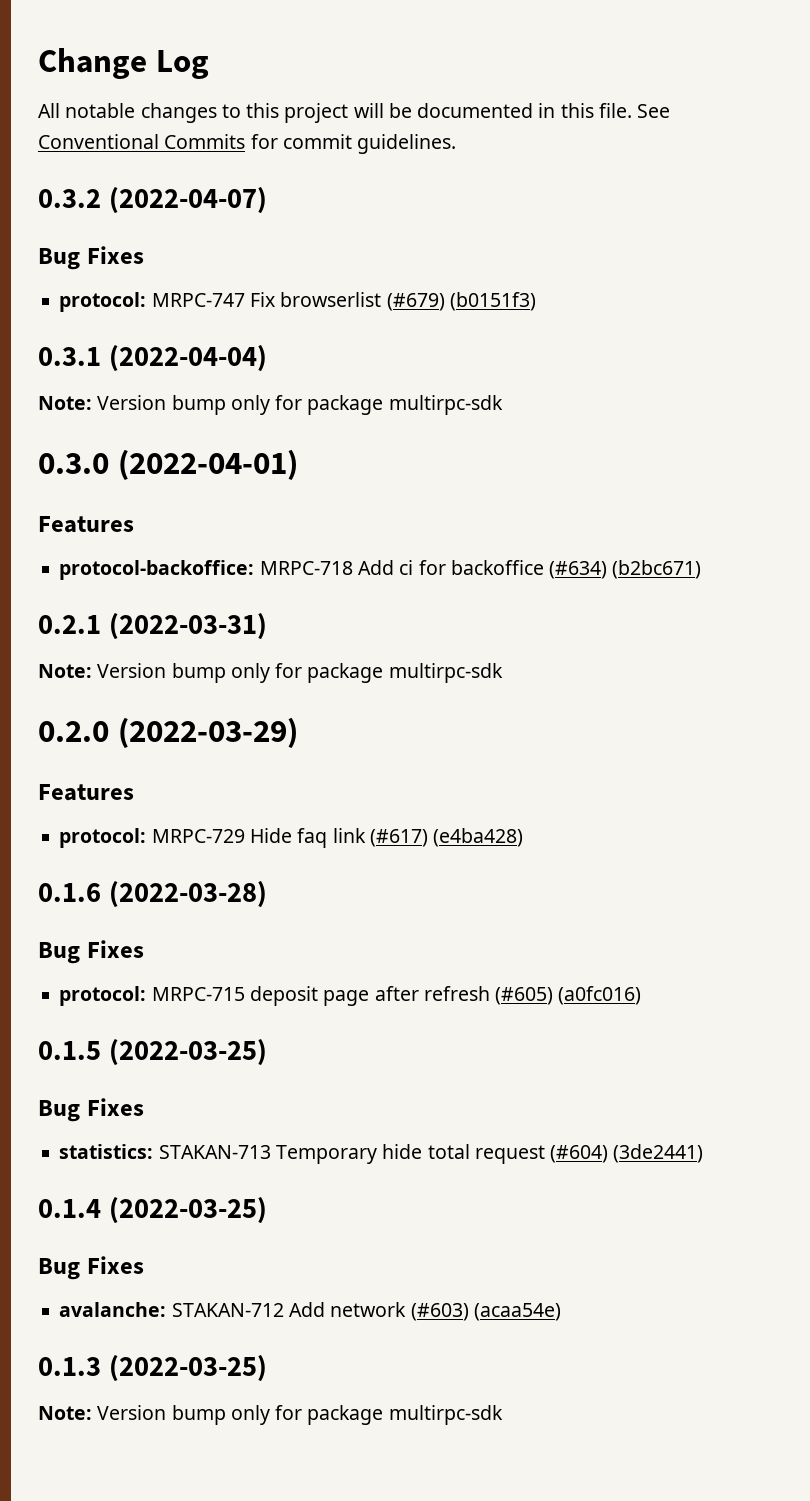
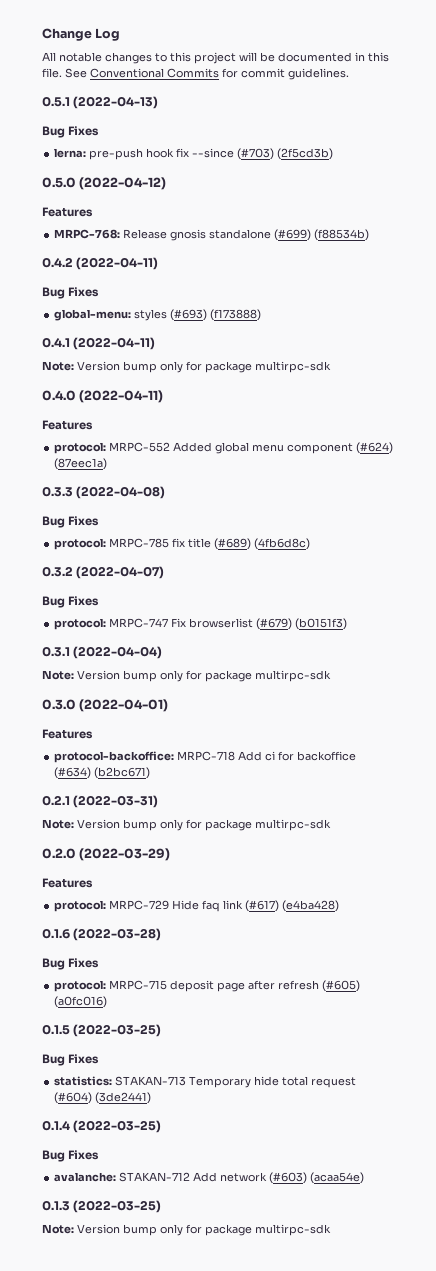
+ 0.5.1 (2022-04-13)
+ Bug Fixes
+ lerna: pre-push hook fix --since (#703) (2f5cd3b)
+ 0.5.0 (2022-04-12)
+ Features
+ MRPC-768: Release gnosis standalone (#699) (f88534b)
+ 0.4.2 (2022-04-11)
+ Bug Fixes
+ global-menu: styles (#693) (f173888)
+ 0.4.1 (2022-04-11)
+ Note: Version bump only for package multirpc-sdk
+ 0.4.0 (2022-04-11)
+ Features
+ protocol: MRPC-552 Added global menu component (#624) (87eec1a)
+ 0.3.3 (2022-04-08)
+ Bug Fixes
+ protocol: MRPC-785 fix title (#689) (4fb6d8c)

